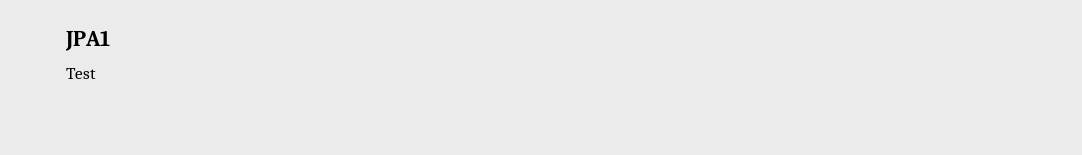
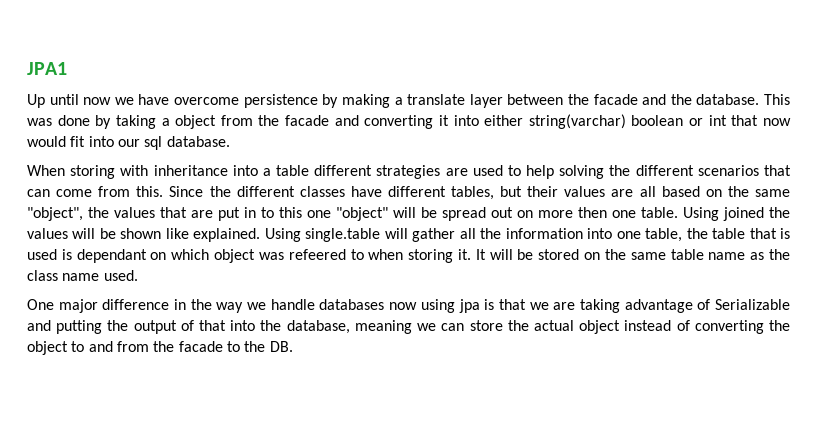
- Test
+ Up until now we have overcome persistence by making a translate layer between the facade and the database. This was done by taking a object from the facade and converting it into either string(varchar) boolean or int that now would fit into our sql database.
+ When storing with inheritance into a table different strategies are used to help solving the different scenarios that can come from this. Since the different classes have different tables, but their values are all based on the same "object", the values that are put in to this one "object" will be spread out on more then one table. Using joined the values will be shown like explained. Using single.table will gather all the information into one table, the table that is used is dependant on which object was refeered to when storing it. It will be stored on the same table name as the class name used.
+ One major difference in the way we handle databases now using jpa is that we are taking advantage of Serializable and putting the output of that into the database, meaning we can store the actual object instead of converting the object to and from the facade to the DB.

